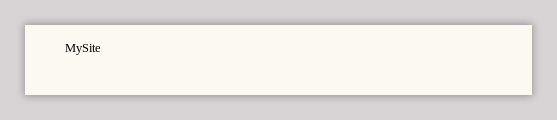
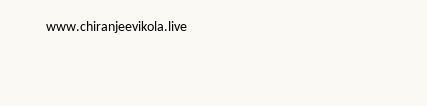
- MySite
+ www.chiranjeevikola.live

